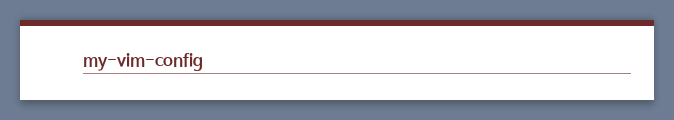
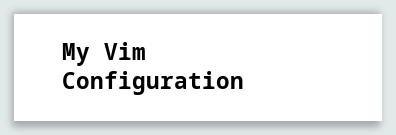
- my-vim-config
+ My Vim Configuration

